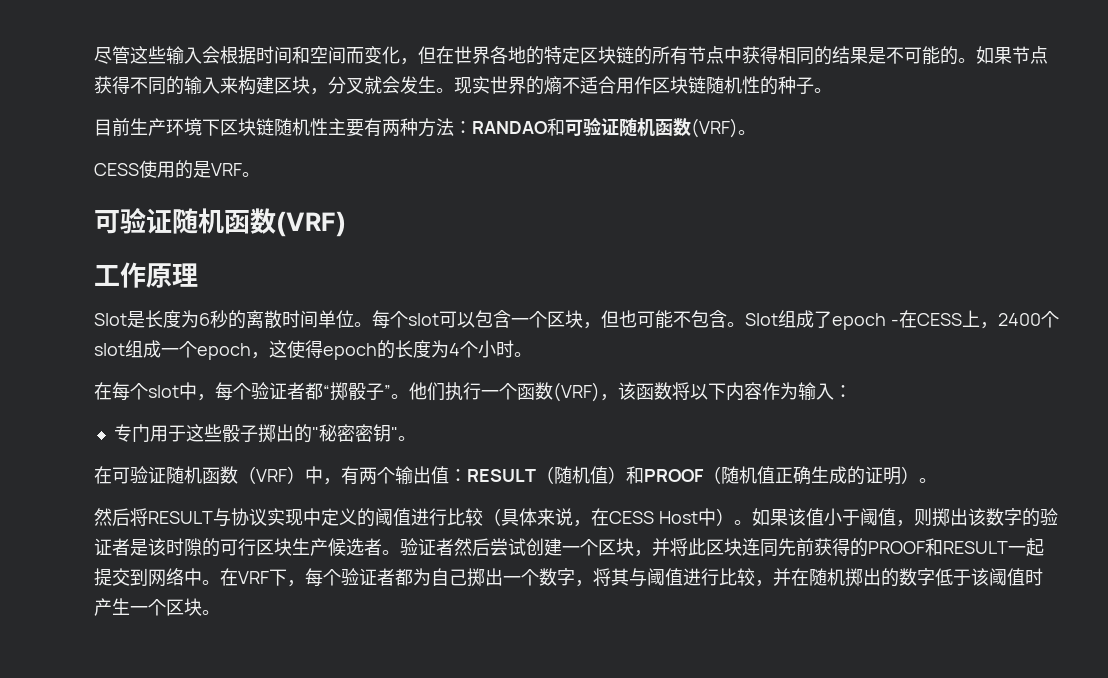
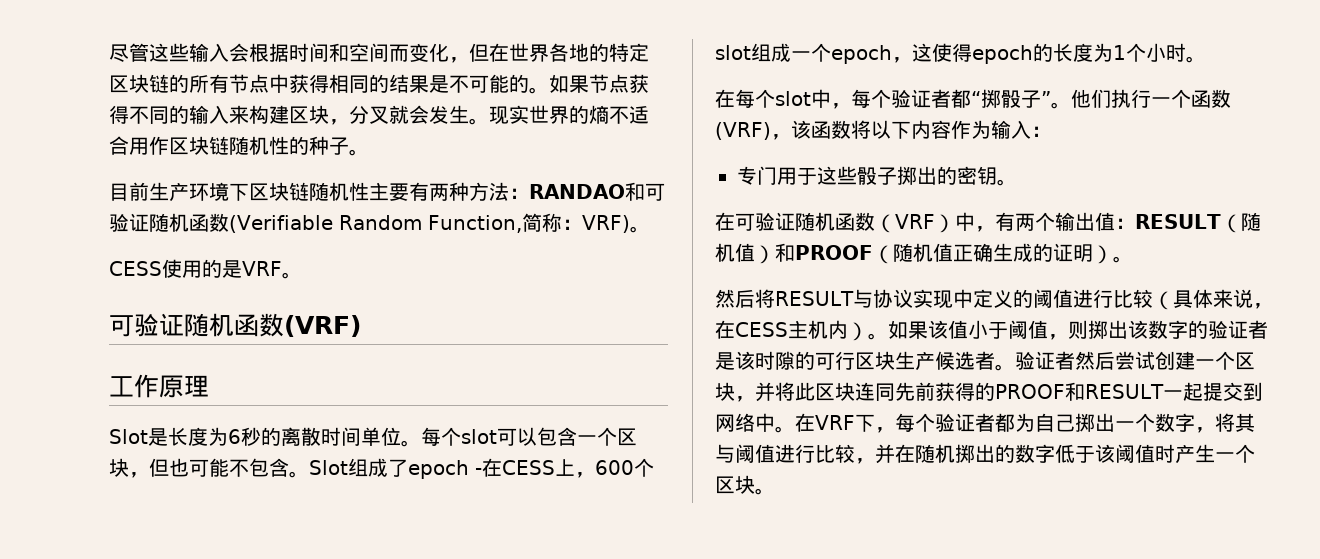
- 目前生产环境下区块链随机性主要有两种方法：RANDAO和可验证随机函数(VRF)。
+ 目前生产环境下区块链随机性主要有两种方法：RANDAO和可验证随机函数(Verifiable Random Function,简称：VRF)。
- Slot组成了epoch -在CESS上，2400个slot组成一个epoch，这使得epoch的长度为4个小时。
+ Slot组成了epoch -在CESS上，600个slot组成一个epoch，这使得epoch的长度为1个小时。
- 专门用于这些骰子掷出的"秘密密钥"。
+ 专门用于这些骰子掷出的密钥。
- 然后将RESULT与协议实现中定义的阈值进行比较（具体来说，在CESS Host中）。
+ 然后将RESULT与协议实现中定义的阈值进行比较（具体来说，在CESS主机内）。

